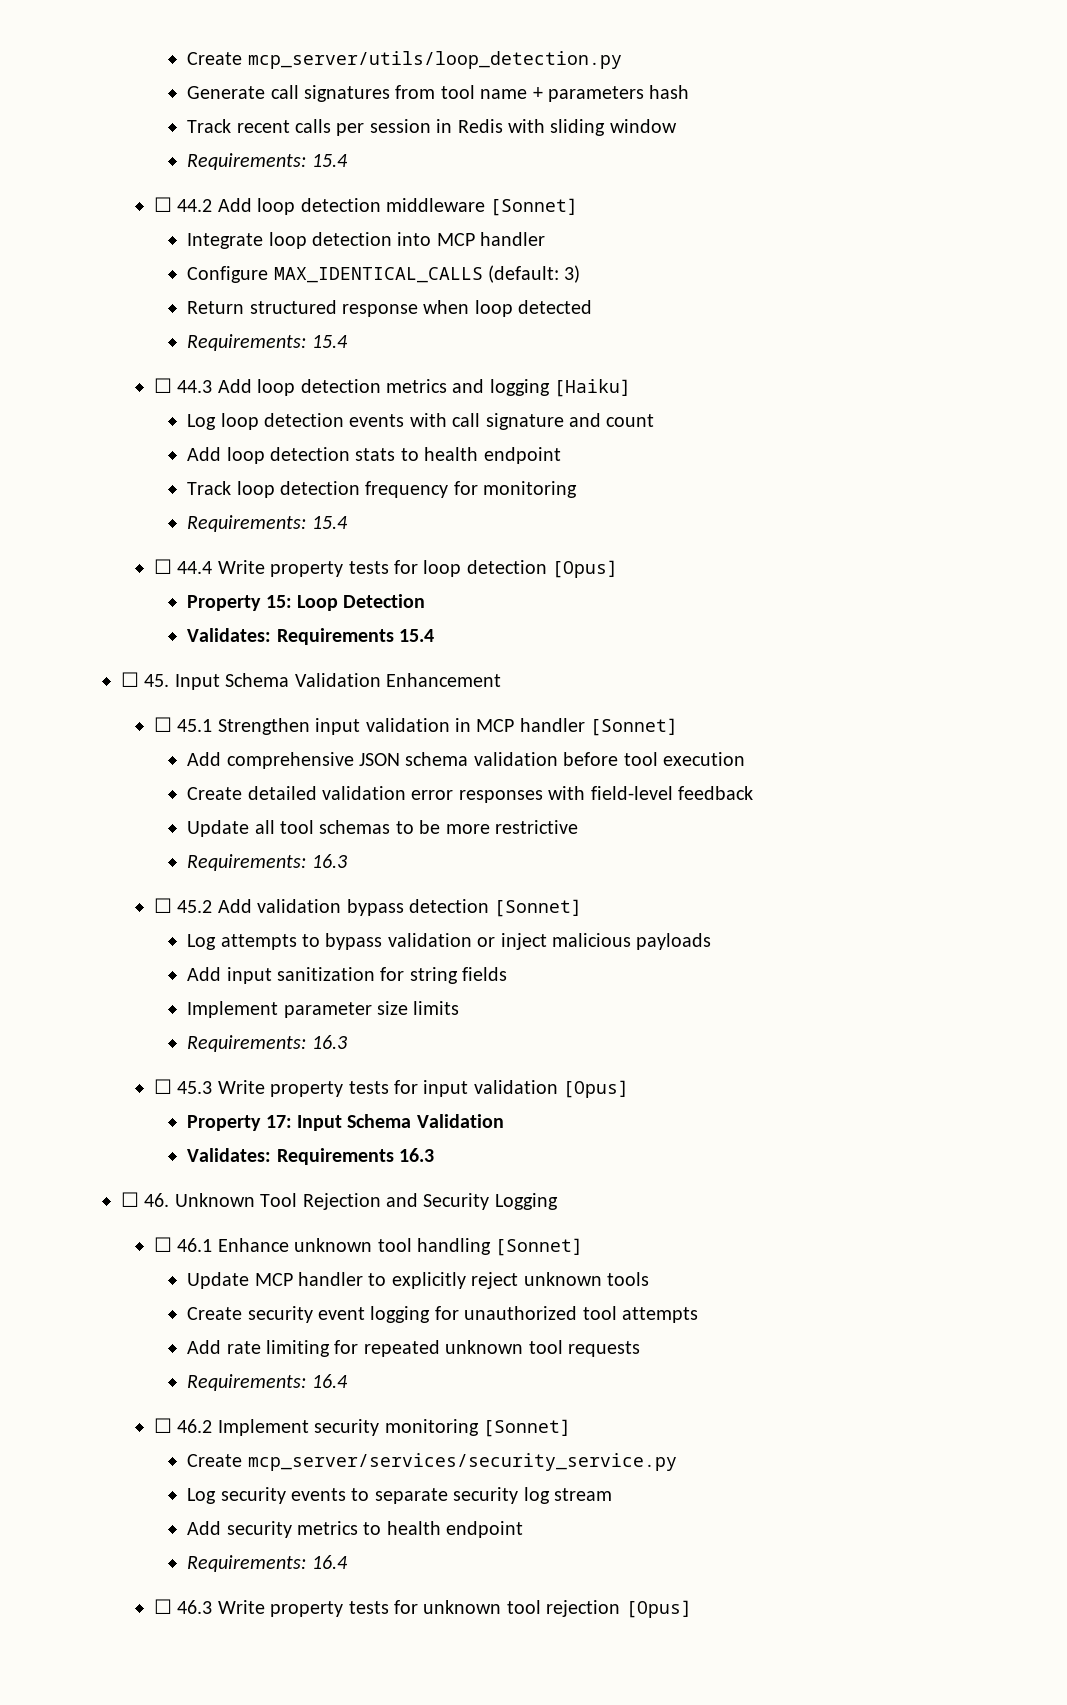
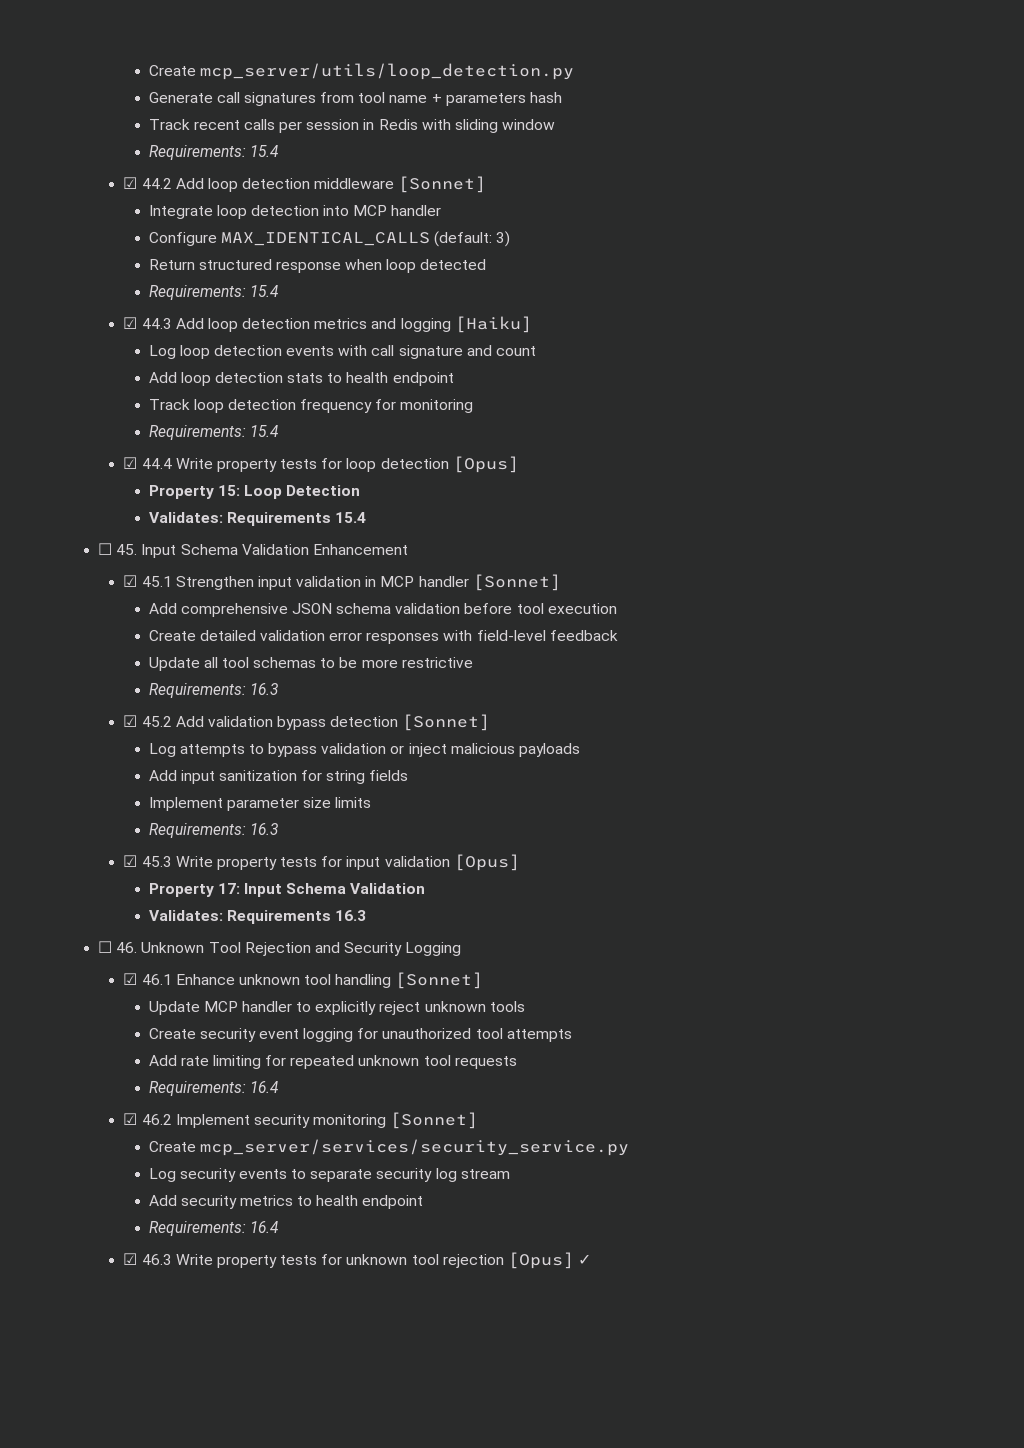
- ☐ 44.2 Add loop detection middleware [Sonnet]
+ ☑ 44.2 Add loop detection middleware [Sonnet]
- ☐ 44.3 Add loop detection metrics and logging [Haiku]
+ ☑ 44.3 Add loop detection metrics and logging [Haiku]
- ☐ 44.4 Write property tests for loop detection [Opus]
+ ☑ 44.4 Write property tests for loop detection [Opus]
- ☐ 45.1 Strengthen input validation in MCP handler [Sonnet]
+ ☑ 45.1 Strengthen input validation in MCP handler [Sonnet]
- ☐ 45.2 Add validation bypass detection [Sonnet]
+ ☑ 45.2 Add validation bypass detection [Sonnet]
- ☐ 45.3 Write property tests for input validation [Opus]
+ ☑ 45.3 Write property tests for input validation [Opus]
- ☐ 46.1 Enhance unknown tool handling [Sonnet]
+ ☑ 46.1 Enhance unknown tool handling [Sonnet]
- ☐ 46.2 Implement security monitoring [Sonnet]
+ ☑ 46.2 Implement security monitoring [Sonnet]
- ☐ 46.3 Write property tests for unknown tool rejection [Opus]
+ ☑ 46.3 Write property tests for unknown tool rejection [Opus] ✓

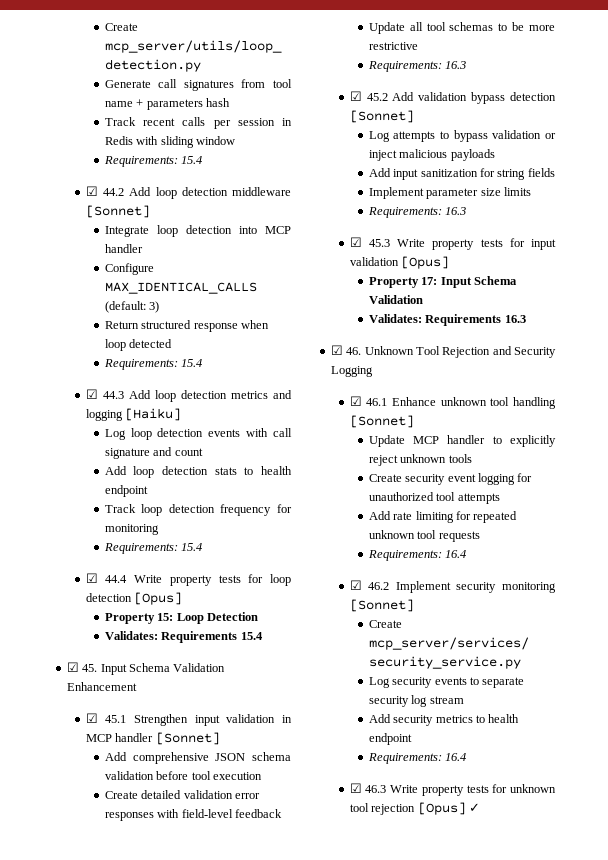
- ☐ 45. Input Schema Validation Enhancement
+ ☑ 45. Input Schema Validation Enhancement
- ☐ 46. Unknown Tool Rejection and Security Logging
+ ☑ 46. Unknown Tool Rejection and Security Logging

